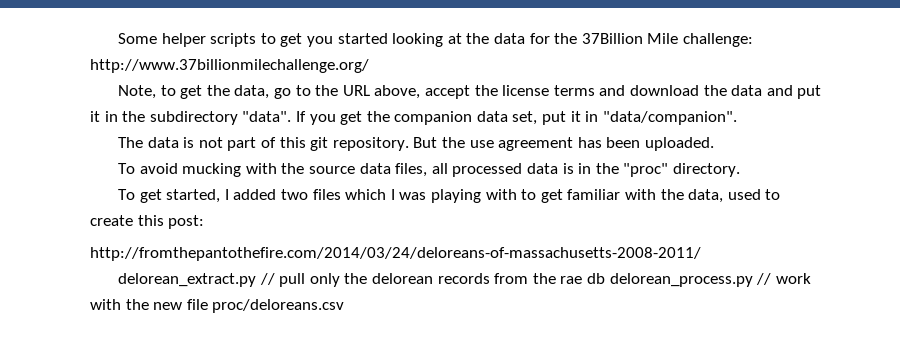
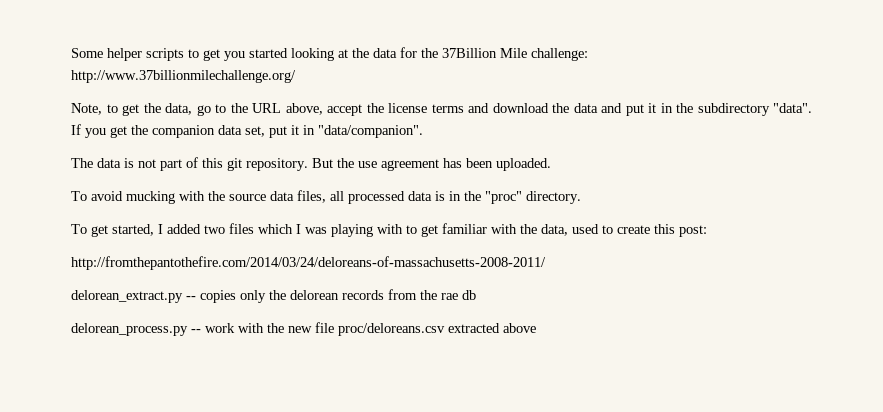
- delorean_extract.py // pull only the delorean records from the rae db delorean_process.py // work with the new file proc/deloreans.csv
+ delorean_extract.py -- copies only the delorean records from the rae db
+ delorean_process.py -- work with the new file proc/deloreans.csv extracted above

